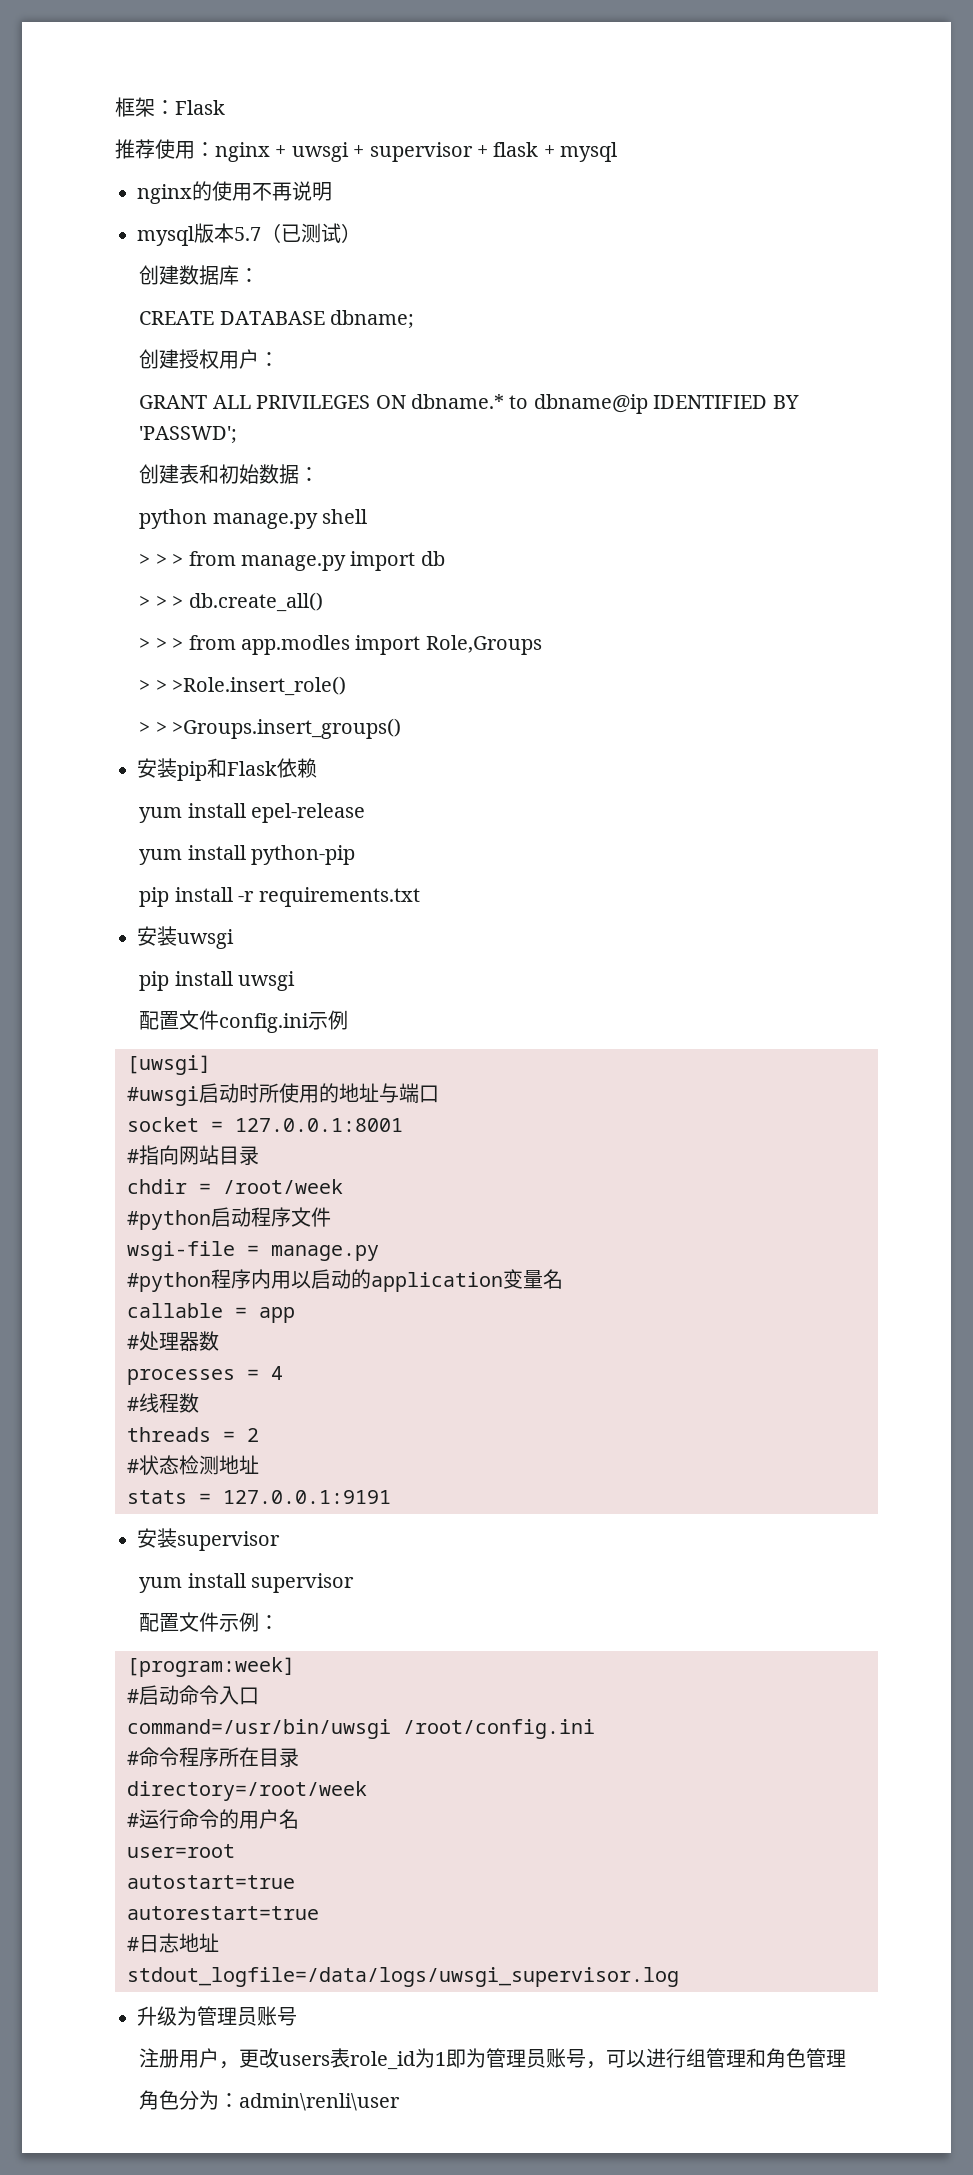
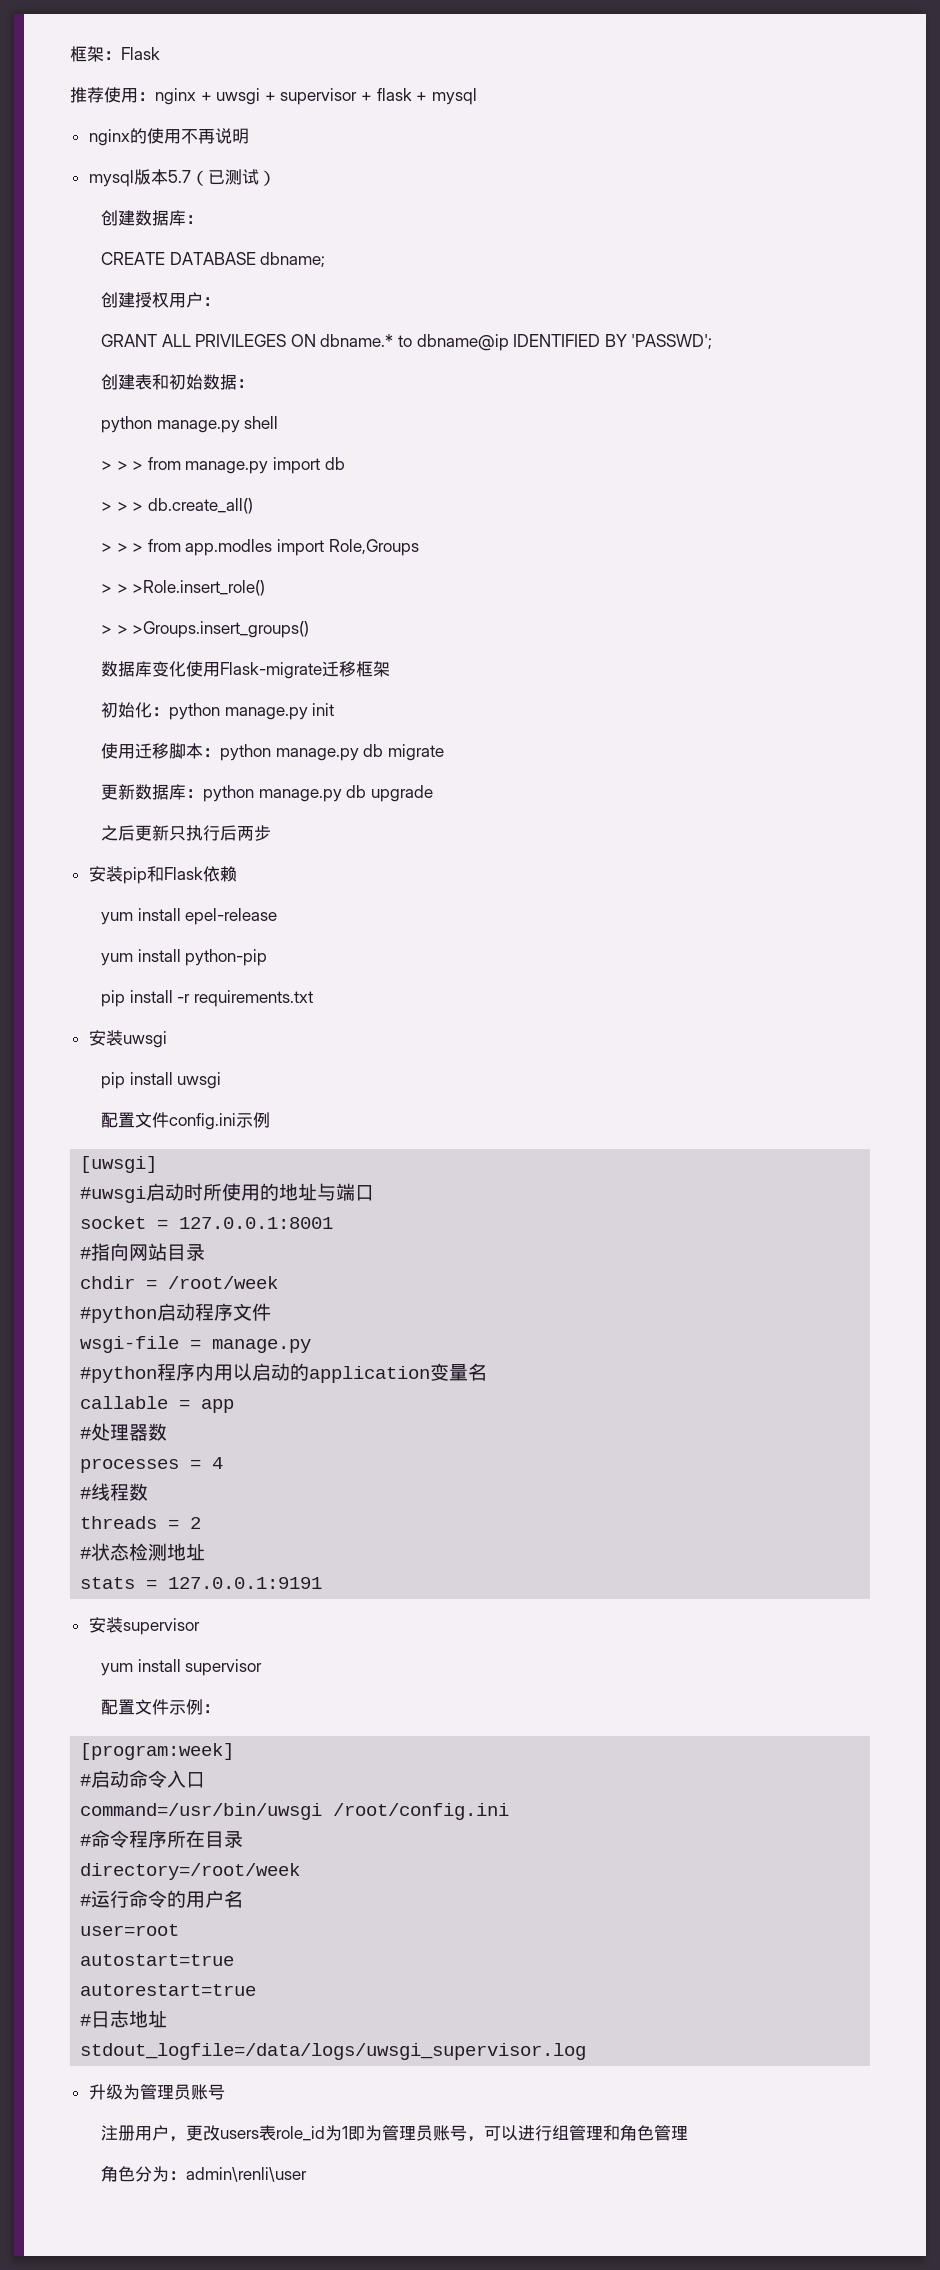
+ 数据库变化使用Flask-migrate迁移框架
+ 初始化：python manage.py init
+ 使用迁移脚本：python manage.py db migrate
+ 更新数据库：python manage.py db upgrade
+ 之后更新只执行后两步

